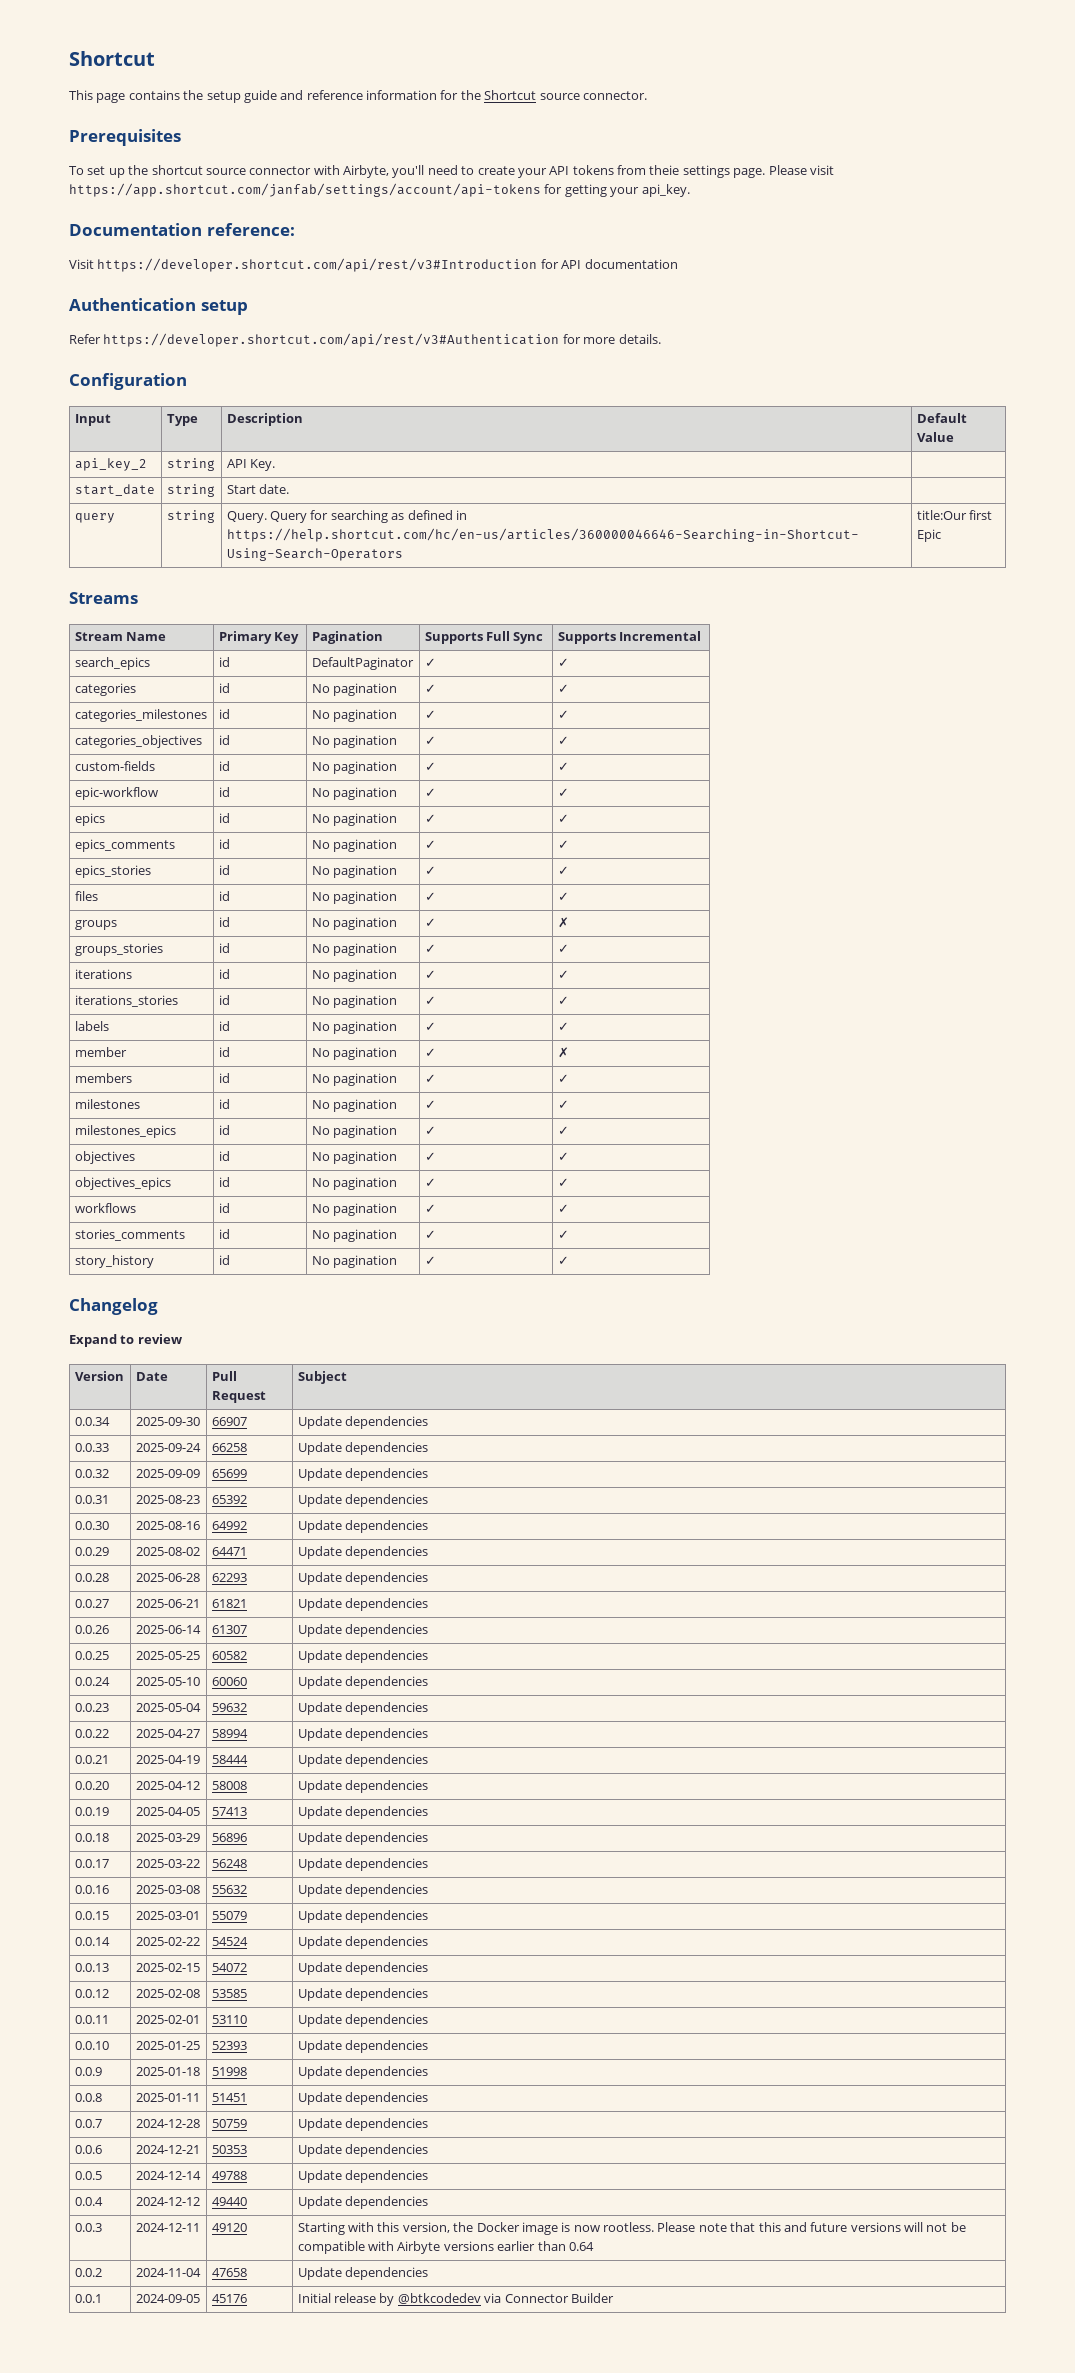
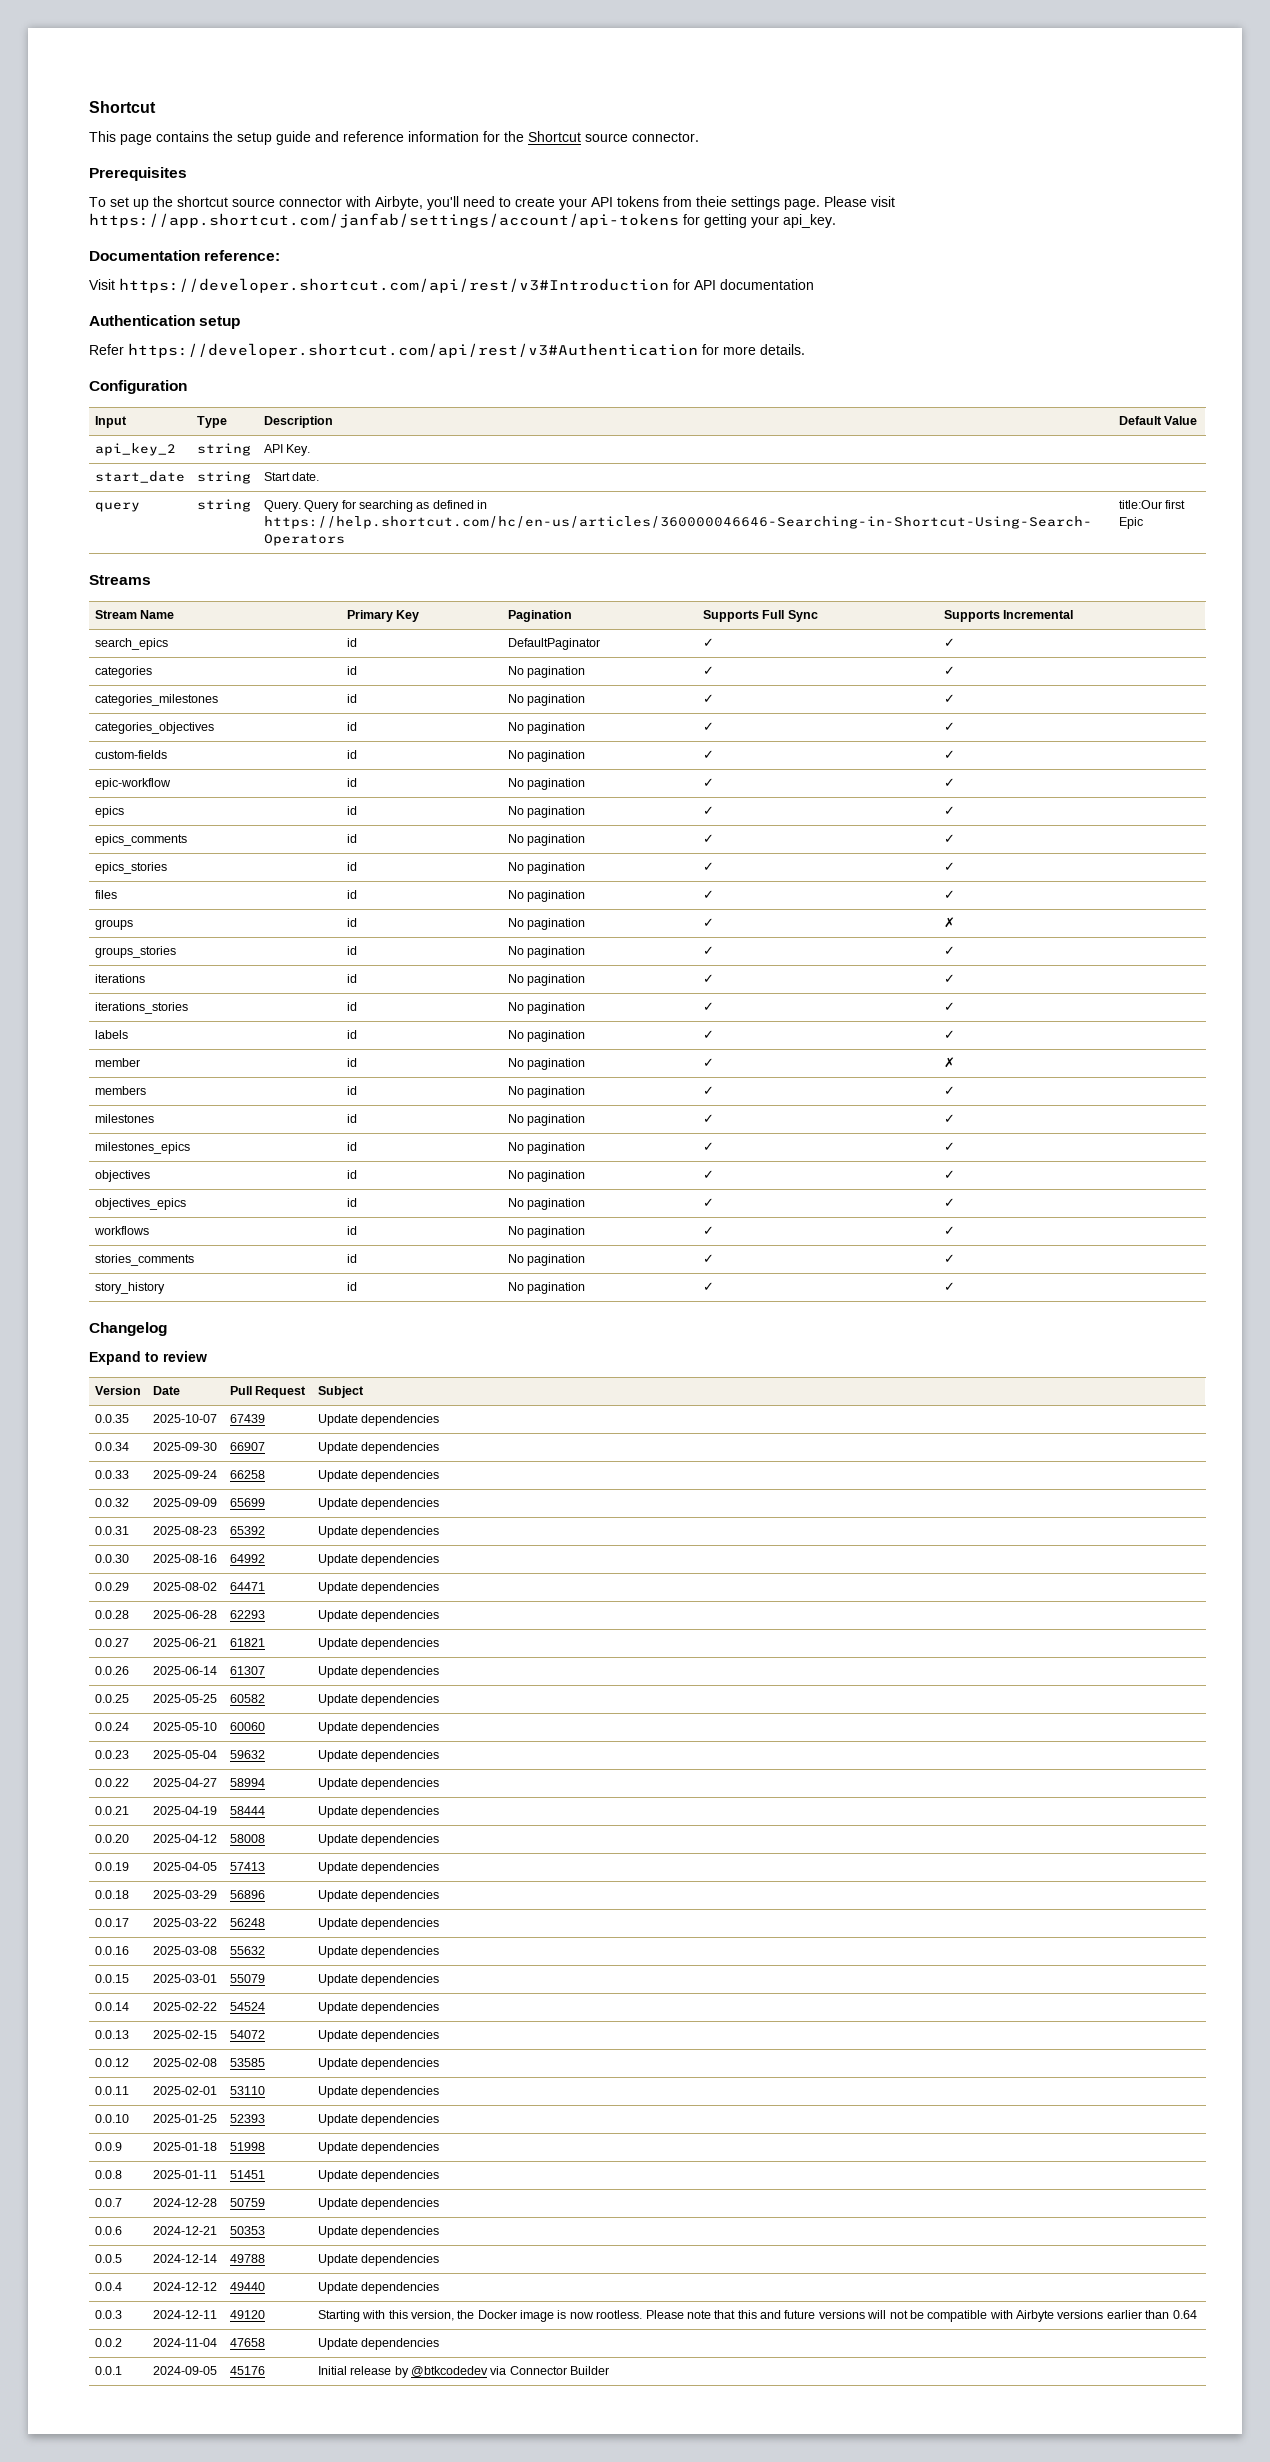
+ 0.0.35 | 2025-10-07 | 67439 | Update dependencies

